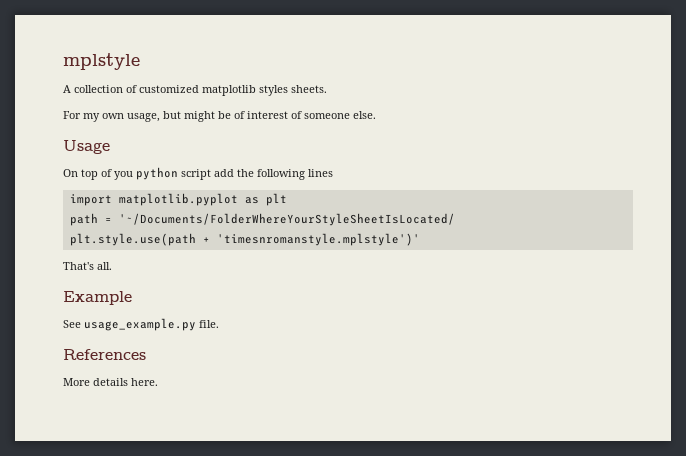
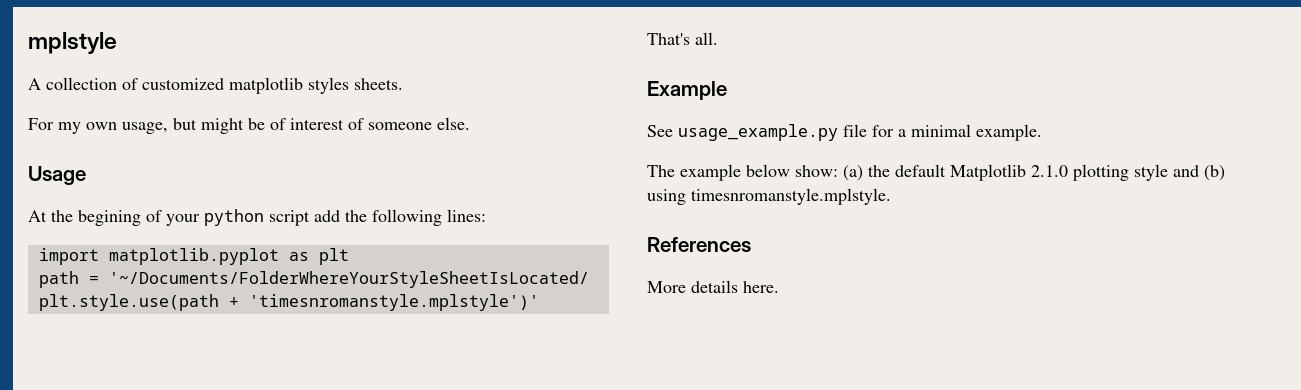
- On top of you python script add the following lines
+ At the begining of your python script add the following lines:
- See usage_example.py file.
+ See usage_example.py file for a minimal example.
+ The example below show: (a) the default Matplotlib 2.1.0 plotting style and (b) using timesnromanstyle.mplstyle.

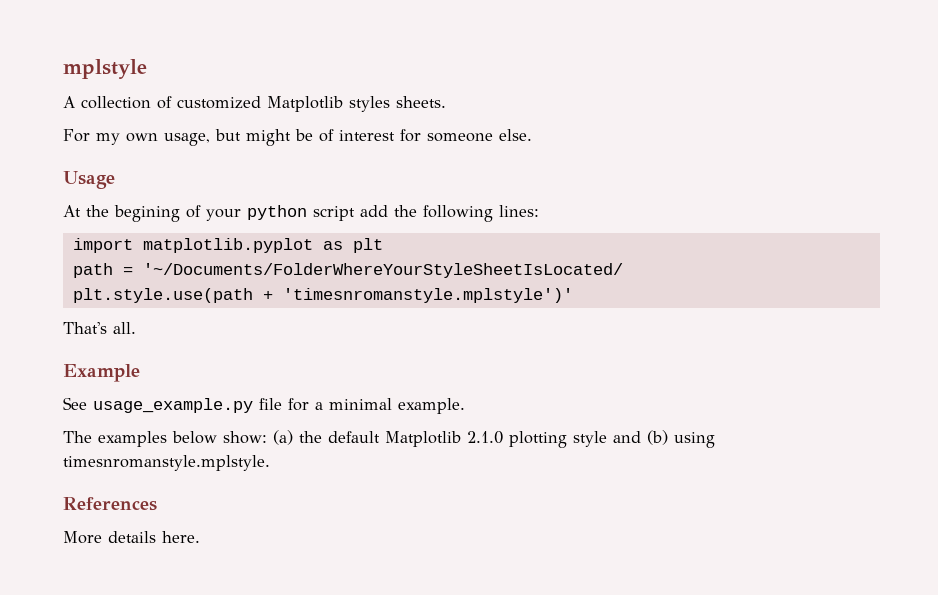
- A collection of customized matplotlib styles sheets.
+ A collection of customized Matplotlib styles sheets.
- For my own usage, but might be of interest of someone else.
+ For my own usage, but might be of interest for someone else.
- The example below show: (a) the default Matplotlib 2.1.0 plotting style and (b) using timesnromanstyle.mplstyle.
+ The examples below show: (a) the default Matplotlib 2.1.0 plotting style and (b) using timesnromanstyle.mplstyle.

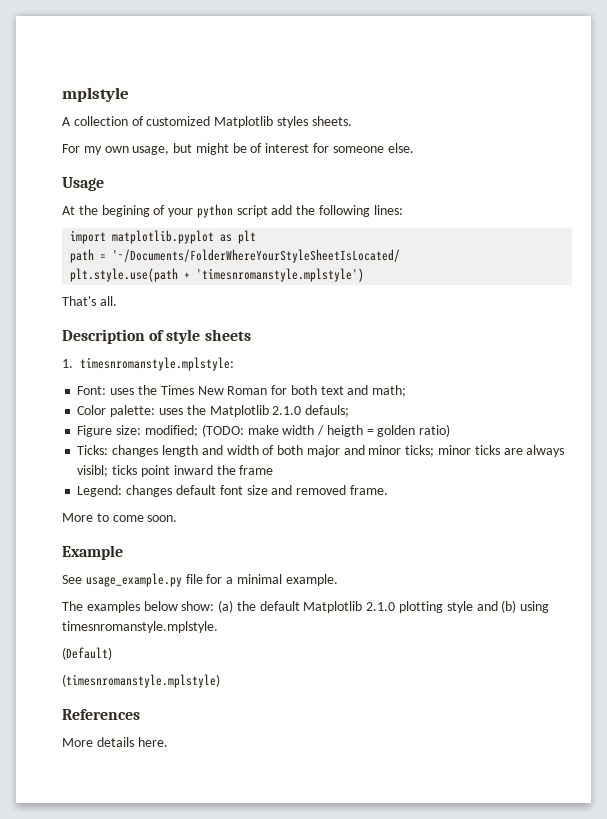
- plt.style.use(path + 'timesnromanstyle.mplstyle')'
+ plt.style.use(path + 'timesnromanstyle.mplstyle')
+ Description of style sheets
+ 1. timesnromanstyle.mplstyle:
+ Font: uses the Times New Roman for both text and math;
+ Color palette: uses the Matplotlib 2.1.0 defauls;
+ Figure size: modified; (TODO: make width / heigth = golden ratio)
+ Ticks: changes length and width of both major and minor ticks; minor ticks are always visibl; ticks point inward the frame
+ Legend: changes default font size and removed frame.
+ More to come soon.
+ (Default)
+ (timesnromanstyle.mplstyle)

